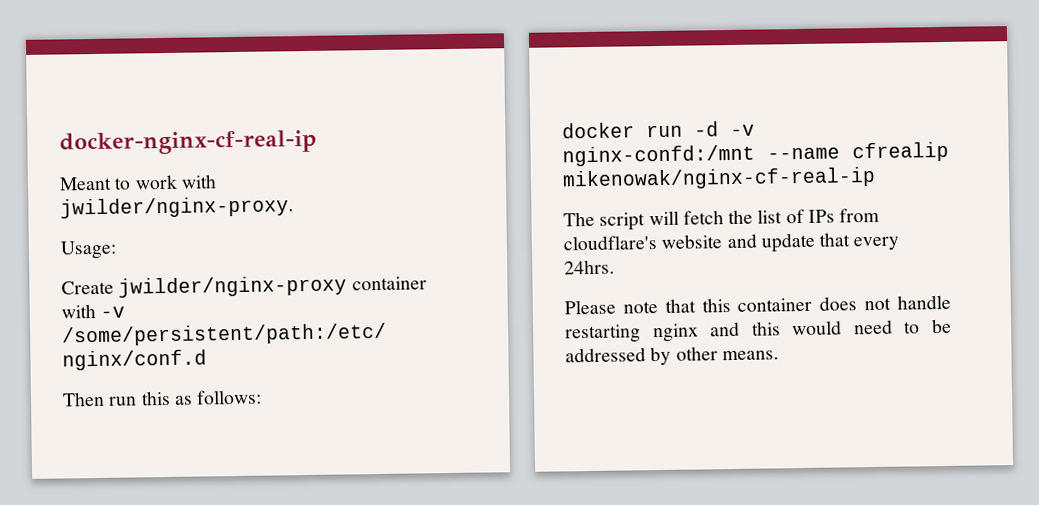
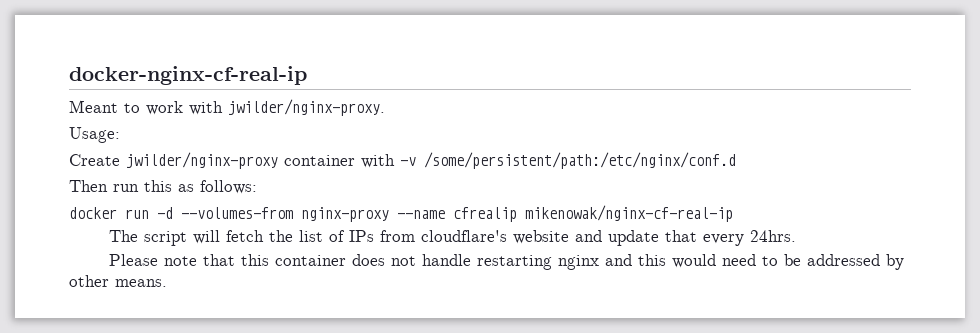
- docker run -d -v nginx-confd:/mnt --name cfrealip mikenowak/nginx-cf-real-ip
+ docker run -d --volumes-from nginx-proxy --name cfrealip mikenowak/nginx-cf-real-ip

